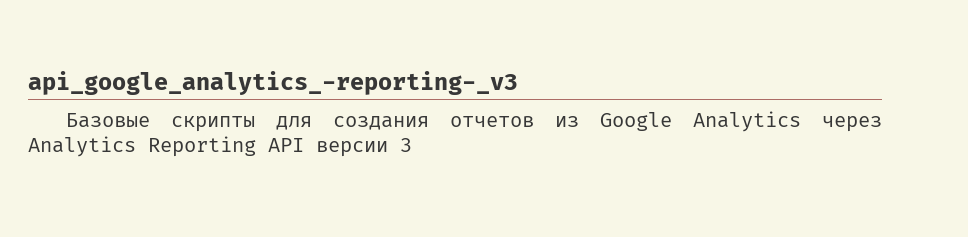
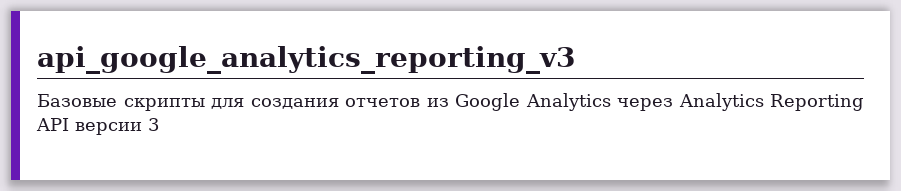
- api_google_analytics_-reporting-_v3
+ api_google_analytics_reporting_v3

